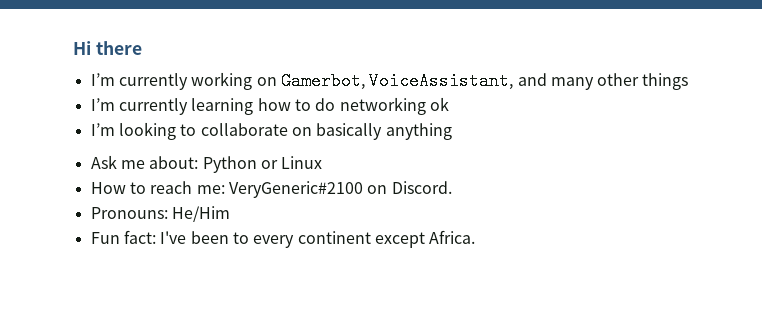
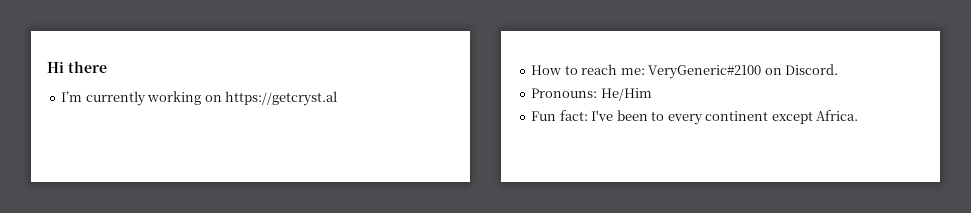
- I’m currently working on Gamerbot, VoiceAssistant, and many other things
- I’m currently learning how to do networking ok
- I’m looking to collaborate on basically anything
- Ask me about: Python or Linux
+ I’m currently working on https://getcryst.al

